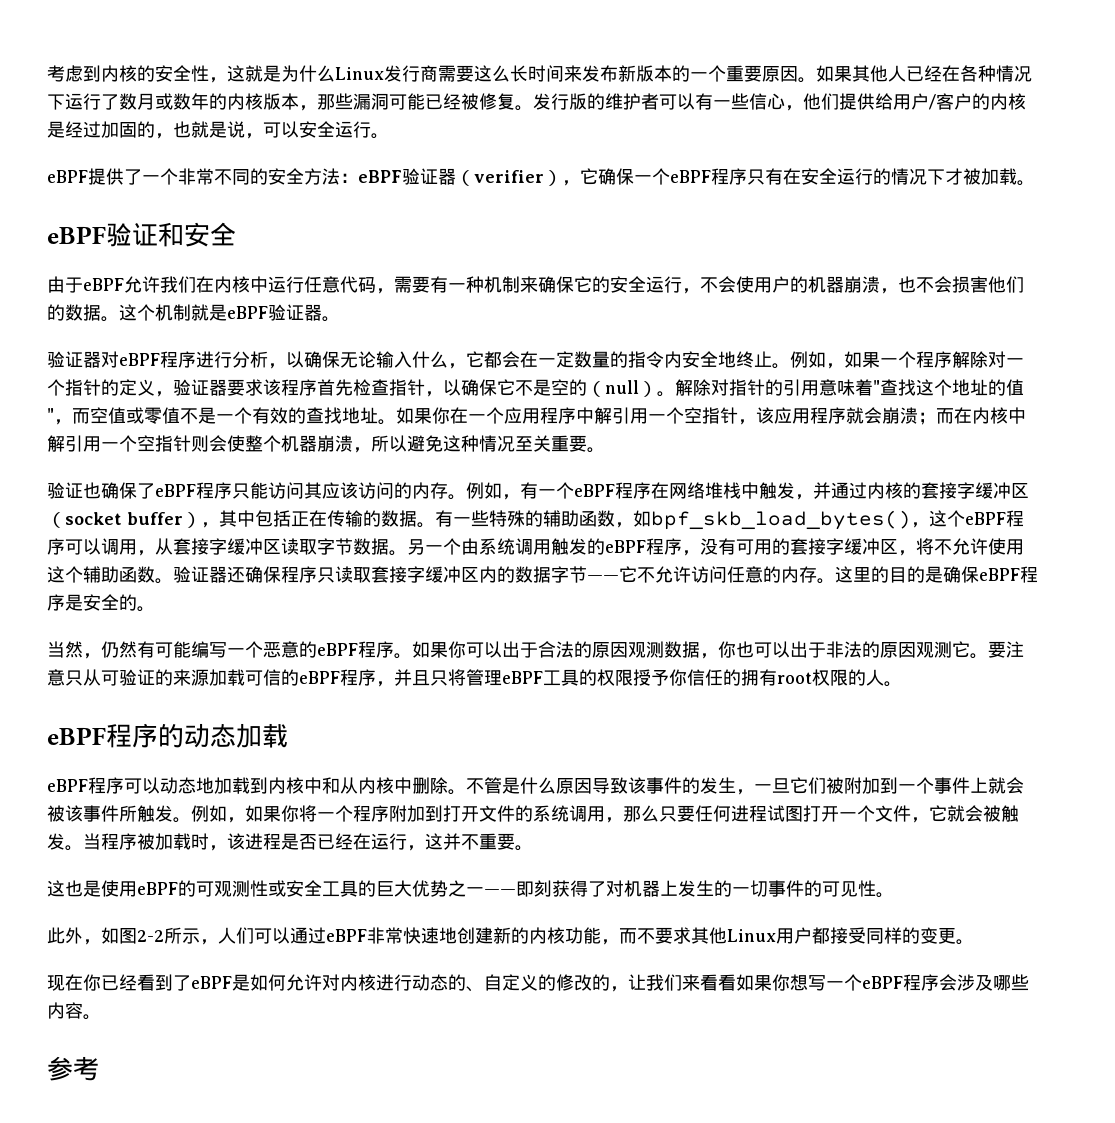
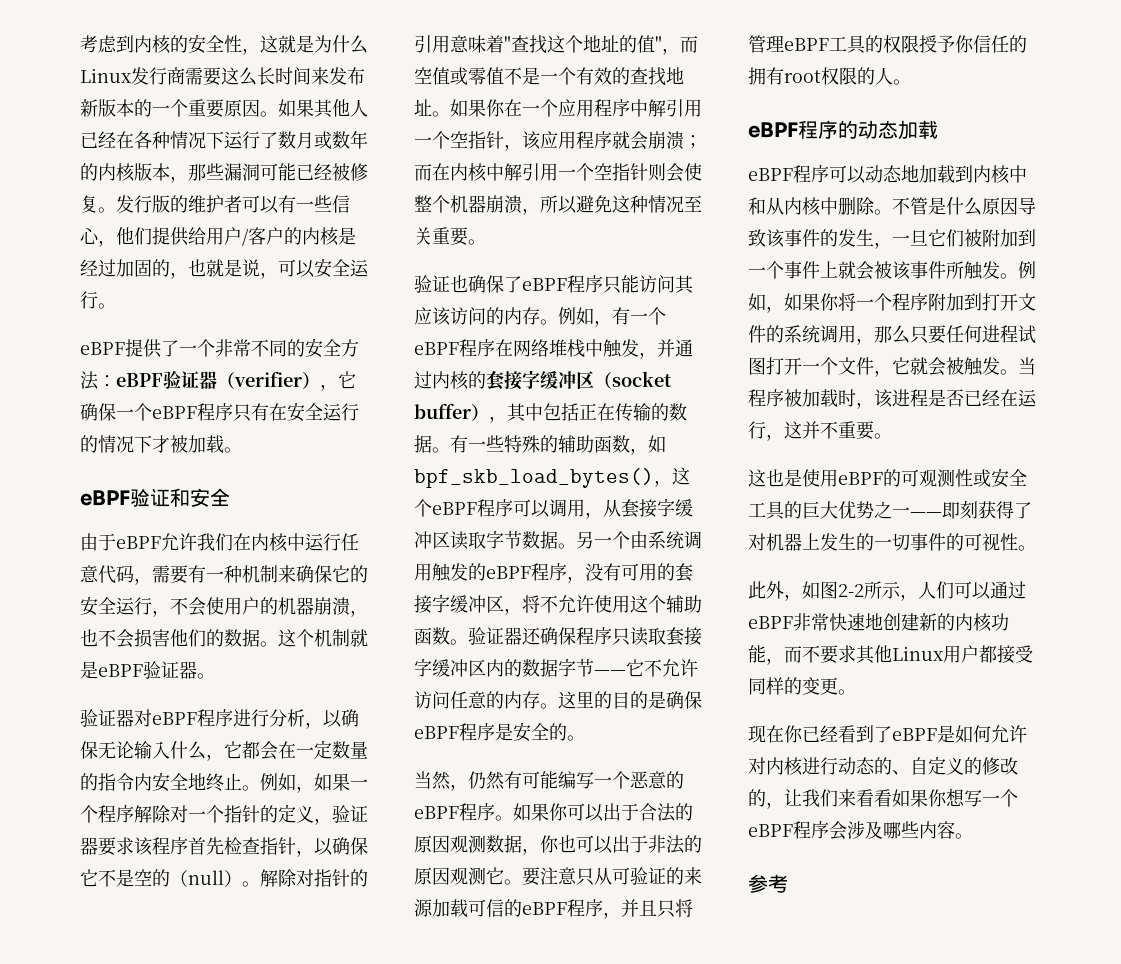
- 这也是使用eBPF的可观测性或安全工具的巨大优势之一——即刻获得了对机器上发生的一切事件的可见性。
+ 这也是使用eBPF的可观测性或安全工具的巨大优势之一——即刻获得了对机器上发生的一切事件的可视性。

